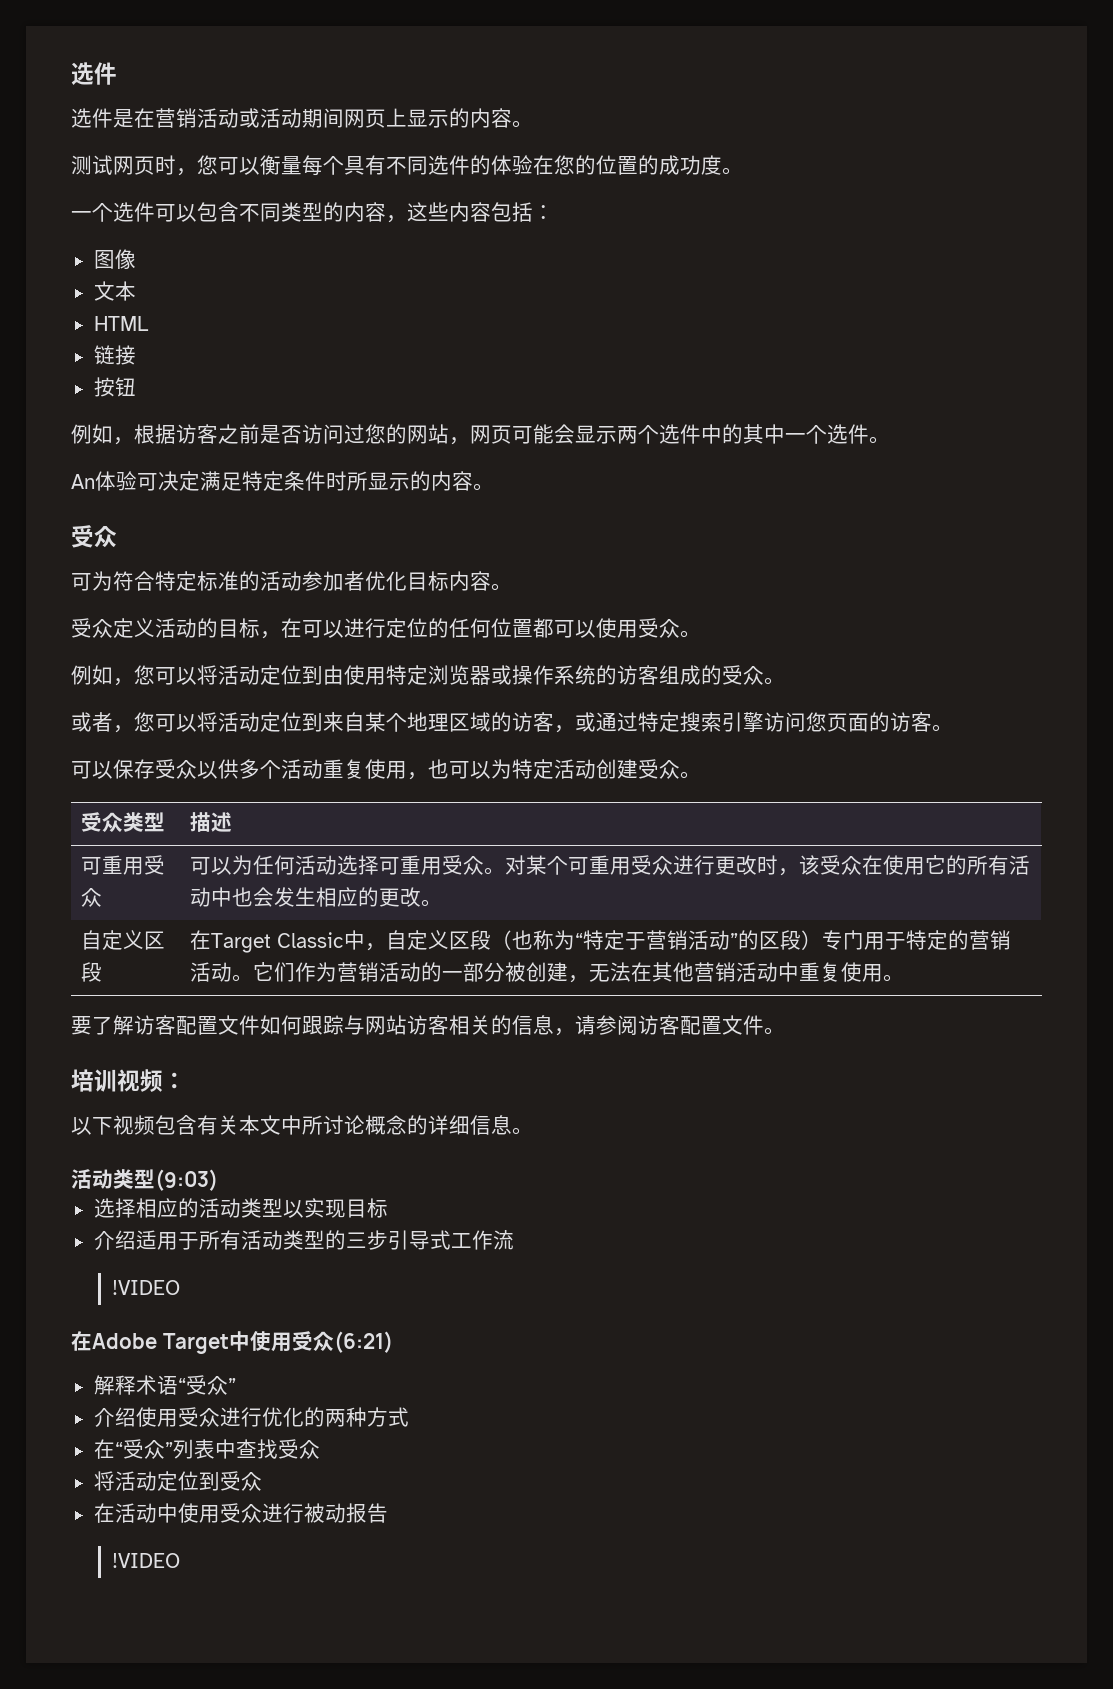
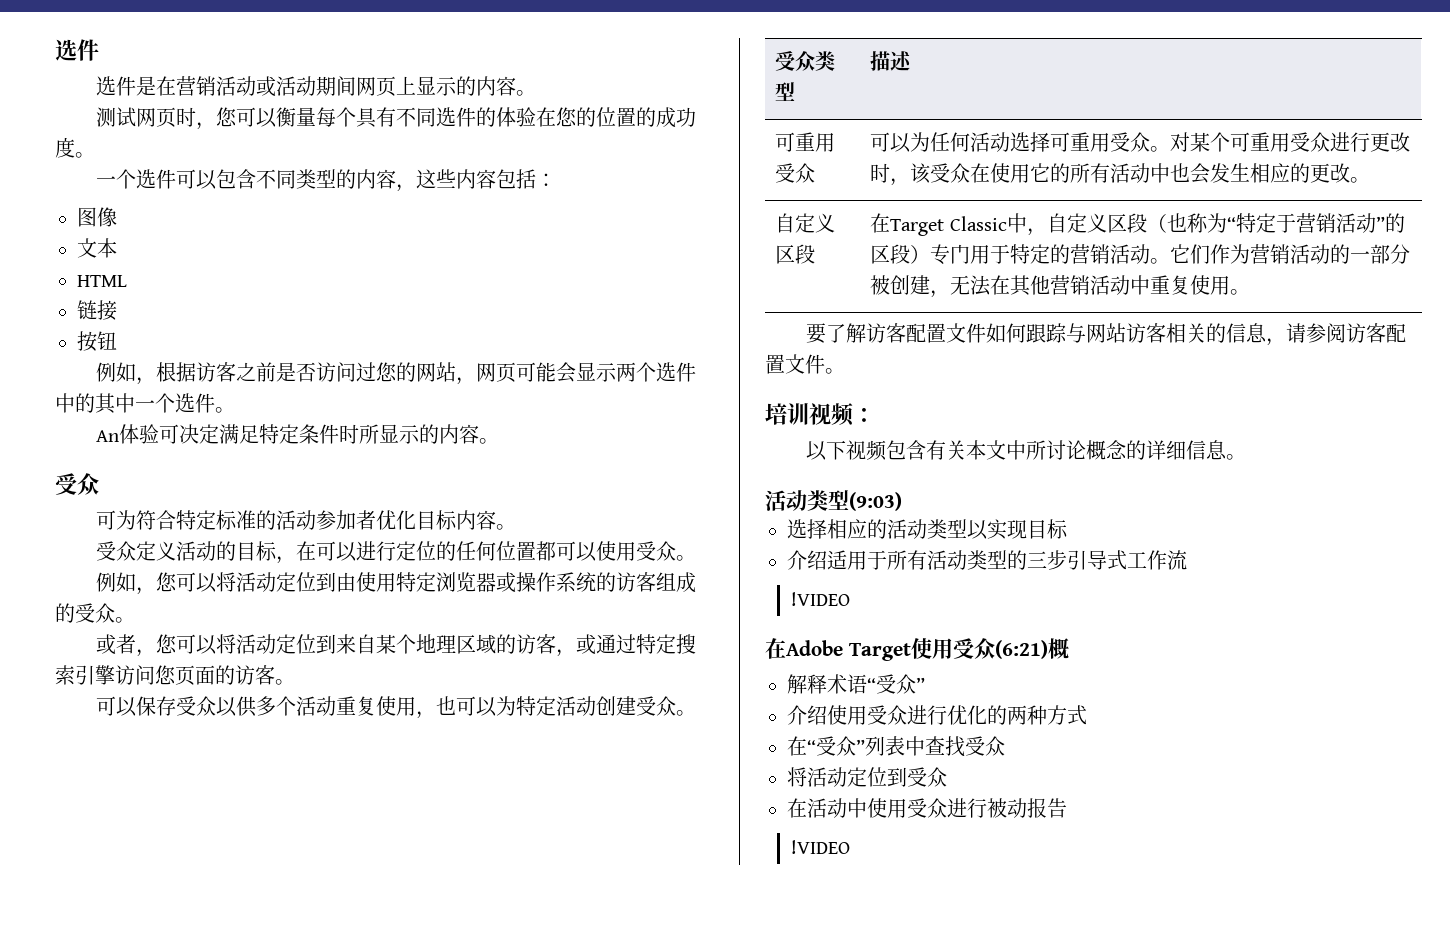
- 在Adobe Target中使用受众(6:21)
+ 在Adobe Target使用受众(6:21)概

